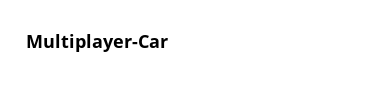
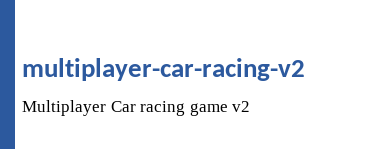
- Multiplayer-Car
+ multiplayer-car-racing-v2
+ Multiplayer Car racing game v2

